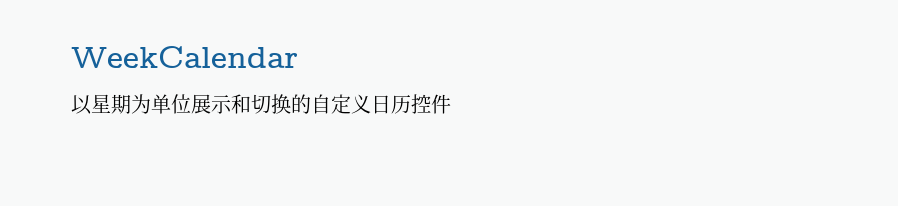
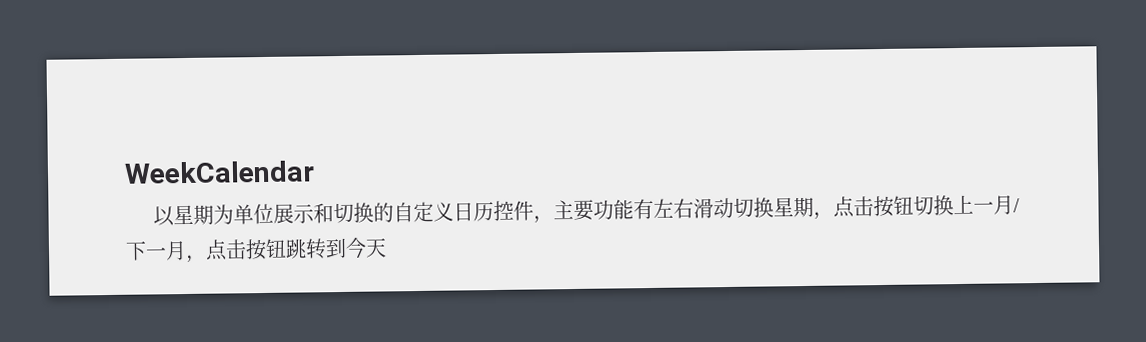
- 以星期为单位展示和切换的自定义日历控件
+ 以星期为单位展示和切换的自定义日历控件，主要功能有左右滑动切换星期，点击按钮切换上一月/下一月，点击按钮跳转到今天

